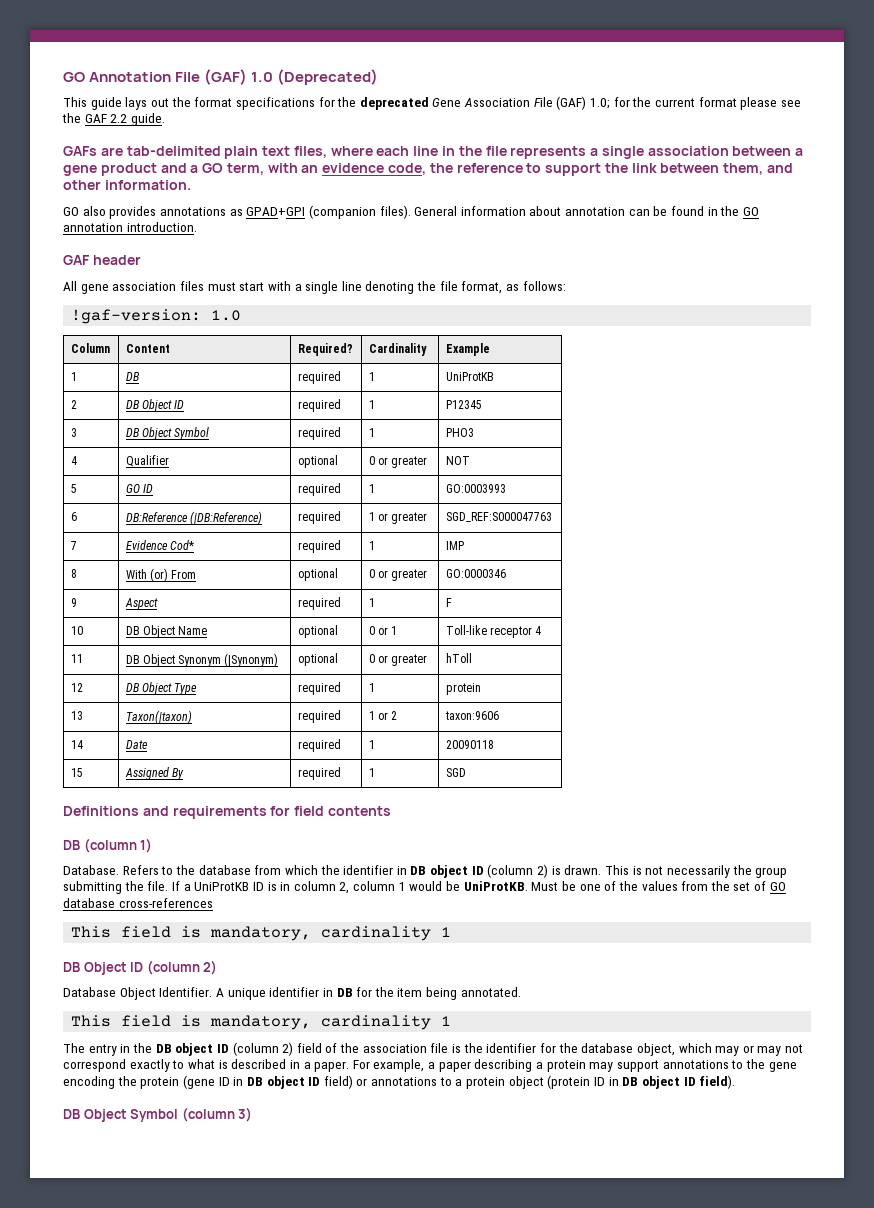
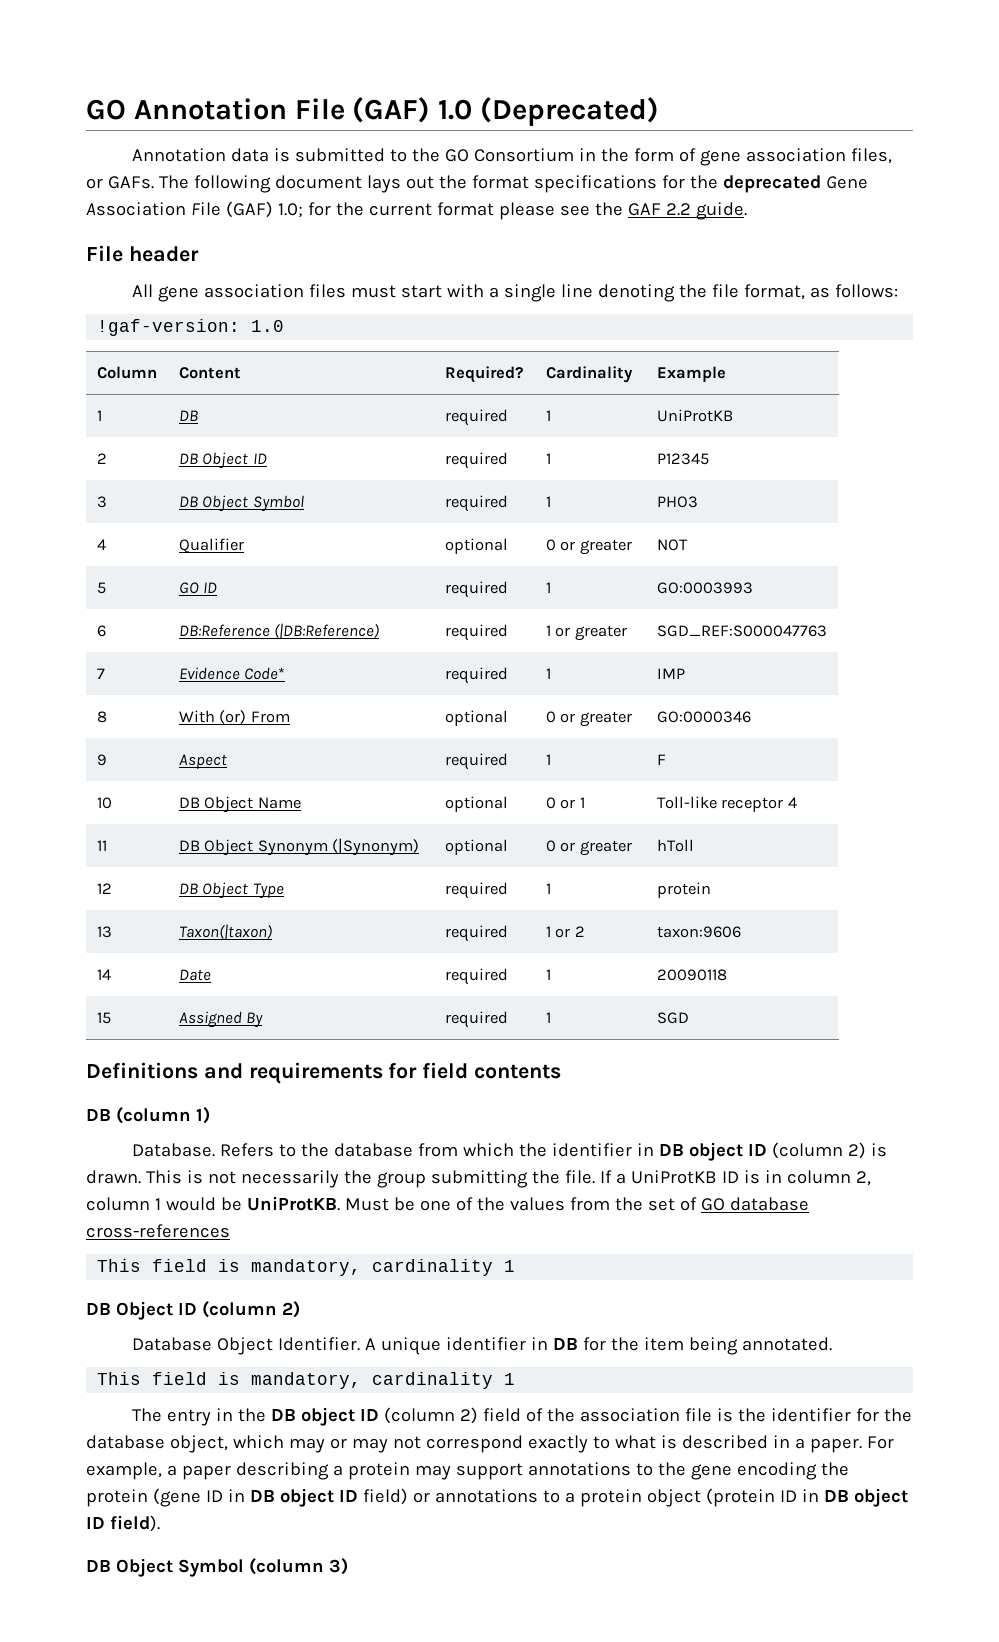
- This guide lays out the format specifications for the deprecated Gene Association File (GAF) 1.0; for the current format please see the GAF 2.2 guide.
+ Annotation data is submitted to the GO Consortium in the form of gene association files, or GAFs. The following document lays out the format specifications for the deprecated Gene Association File (GAF) 1.0; for the current format please see the GAF 2.2 guide.
- GAFs are tab-delimited plain text files, where each line in the file represents a single association between a gene product and a GO term, with an evidence code, the reference to support the link between them, and other information.
- GO also provides annotations as GPAD+GPI (companion files). General information about annotation can be found in the GO annotation introduction.
- GAF header
+ File header
- 7 | Evidence Cod* | required | 1 | IMP
+ 7 | Evidence Code* | required | 1 | IMP

